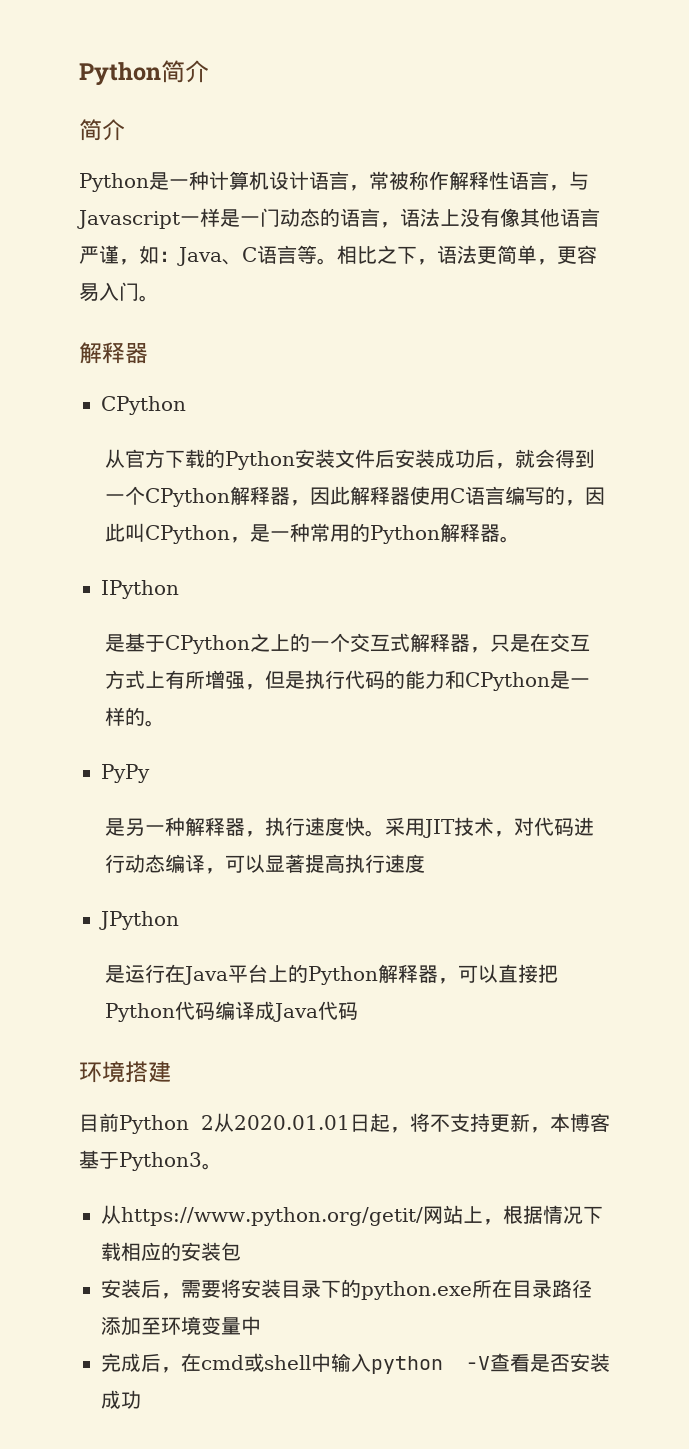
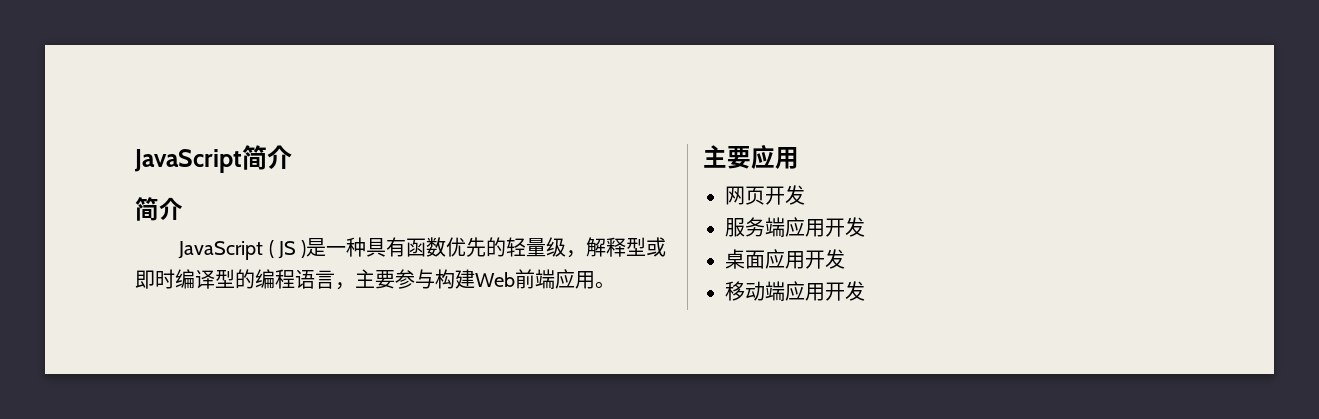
- Python简介
+ JavaScript简介
- Python是一种计算机设计语言，常被称作解释性语言，与Javascript一样是一门动态的语言，语法上没有像其他语言严谨，如：Java、C语言等。相比之下，语法更简单，更容易入门。
- 解释器
- CPython
- 从官方下载的Python安装文件后安装成功后，就会得到一个CPython解释器，因此解释器使用C语言编写的，因此叫CPython，是一种常用的Python解释器。
- IPython
- 是基于CPython之上的一个交互式解释器，只是在交互方式上有所增强，但是执行代码的能力和CPython是一样的。
- PyPy
- 是另一种解释器，执行速度快。采用JIT技术，对代码进行动态编译，可以显著提高执行速度
- JPython
- 是运行在Java平台上的Python解释器，可以直接把Python代码编译成Java代码
- 环境搭建
- 目前Python 2从2020.01.01日起，将不支持更新，本博客基于Python3。
- 从https://www.python.org/getit/网站上，根据情况下载相应的安装包
- 安装后，需要将安装目录下的python.exe所在目录路径添加至环境变量中
- 完成后，在cmd或shell中输入python -V查看是否安装成功
+ JavaScript ( JS )是一种具有函数优先的轻量级，解释型或即时编译型的编程语言，主要参与构建Web前端应用。
+ 主要应用
+ 网页开发
+ 服务端应用开发
+ 桌面应用开发
+ 移动端应用开发

